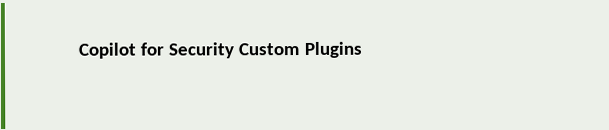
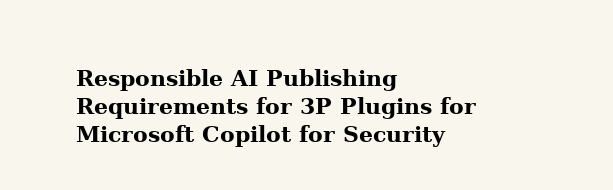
- Copilot for Security Custom Plugins
+ Responsible AI Publishing Requirements for 3P Plugins for Microsoft Copilot for Security

